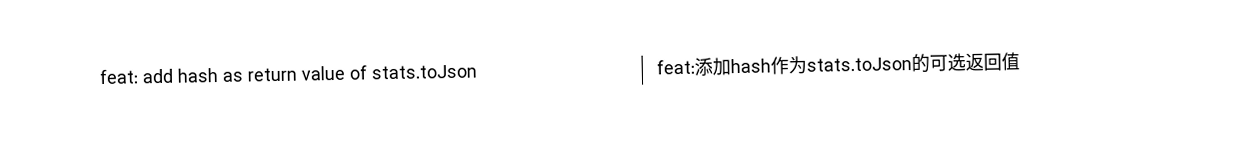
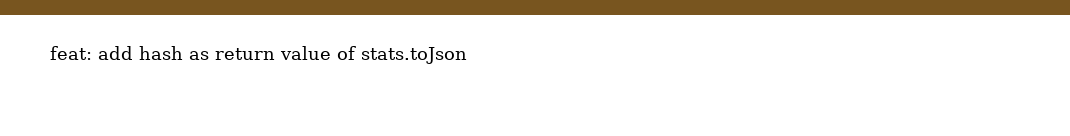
- feat:添加hash作为stats.toJson的可选返回值

